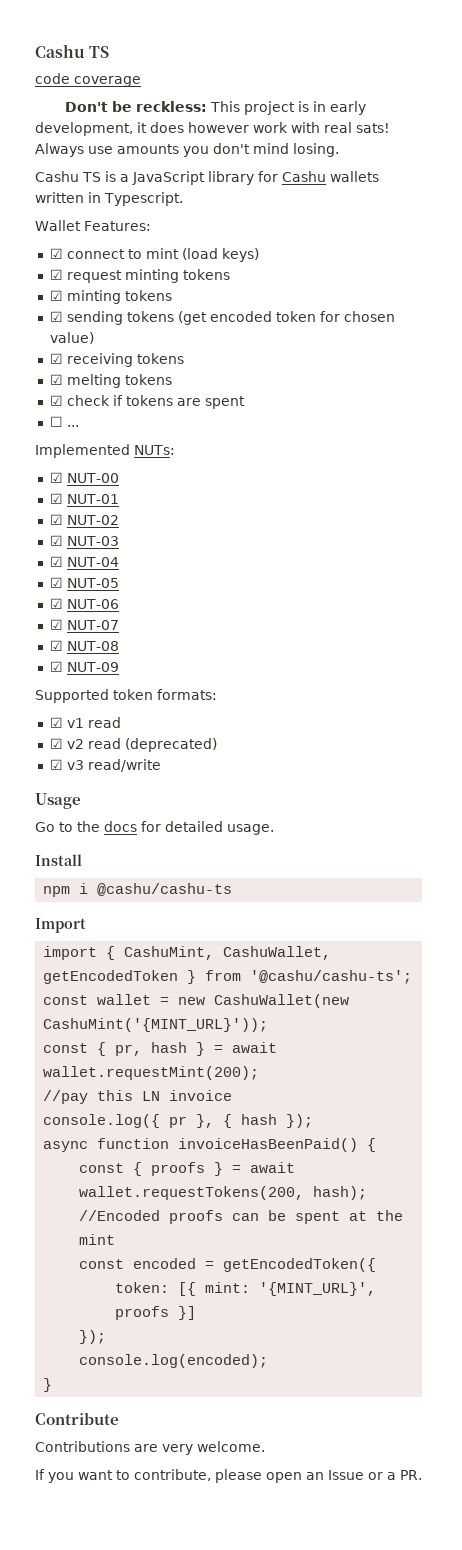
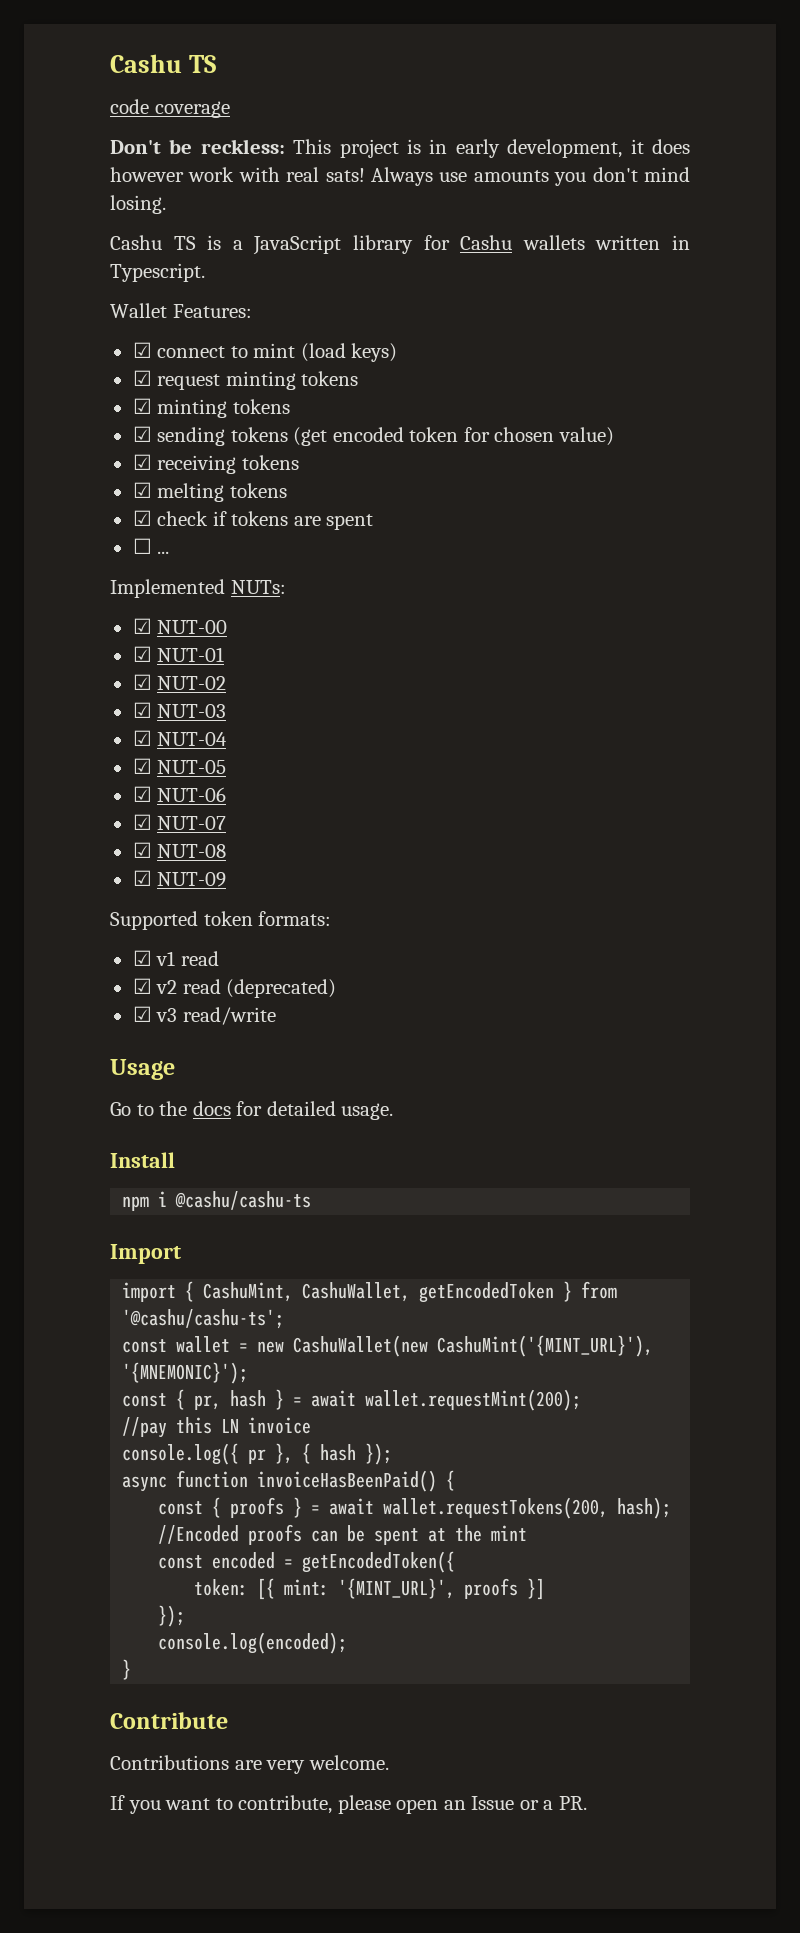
- const wallet = new CashuWallet(new CashuMint('{MINT_URL}'));
+ const wallet = new CashuWallet(new CashuMint('{MINT_URL}'), '{MNEMONIC}');

